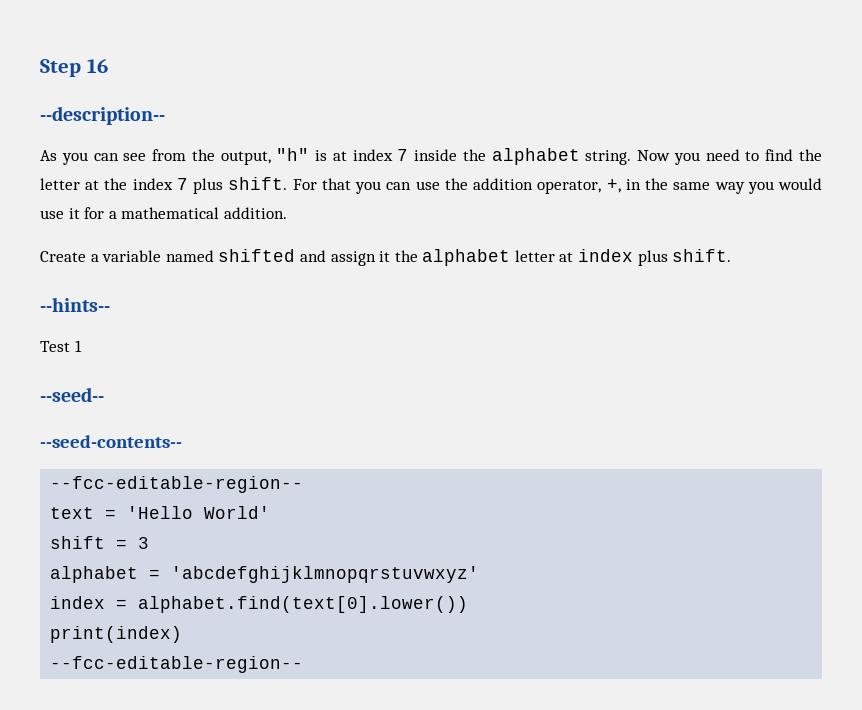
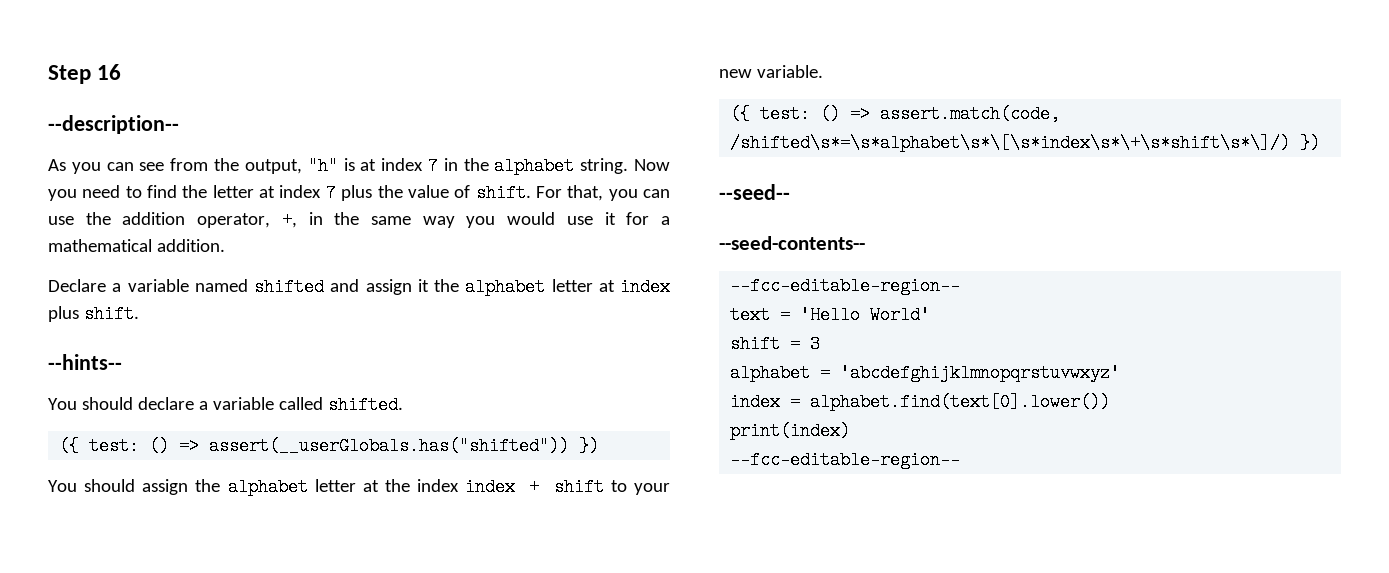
- As you can see from the output, "h" is at index 7 inside the alphabet string.
+ As you can see from the output, "h" is at index 7 in the alphabet string.
- Now you need to find the letter at the index 7 plus shift.
+ Now you need to find the letter at index 7 plus the value of shift.
- For that you can use the addition operator, +, in the same way you would use it for a mathematical addition.
+ For that, you can use the addition operator, +, in the same way you would use it for a mathematical addition.
- Create a variable named shifted and assign it the alphabet letter at index plus shift.
+ Declare a variable named shifted and assign it the alphabet letter at index plus shift.
- Test 1
+ You should declare a variable called shifted.
+ ({ test: () => assert(__userGlobals.has("shifted")) })
+ You should assign the alphabet letter at the index index + shift to your new variable.
+ ({ test: () => assert.match(code, /shifted\s*=\s*alphabet\s*\[\s*index\s*\+\s*shift\s*\]/) })

